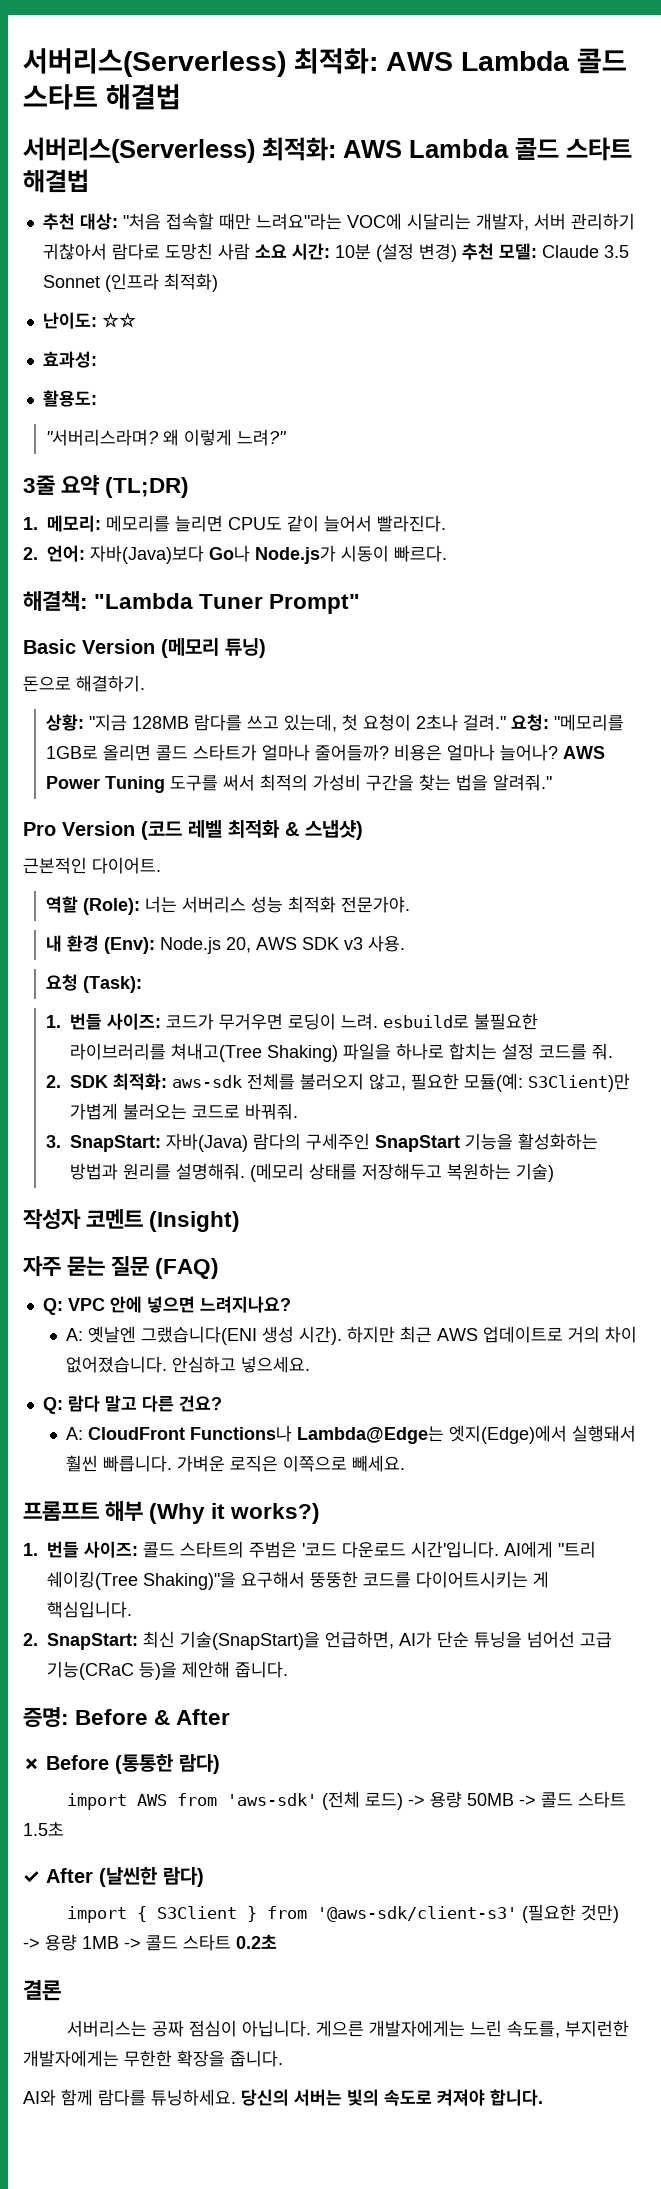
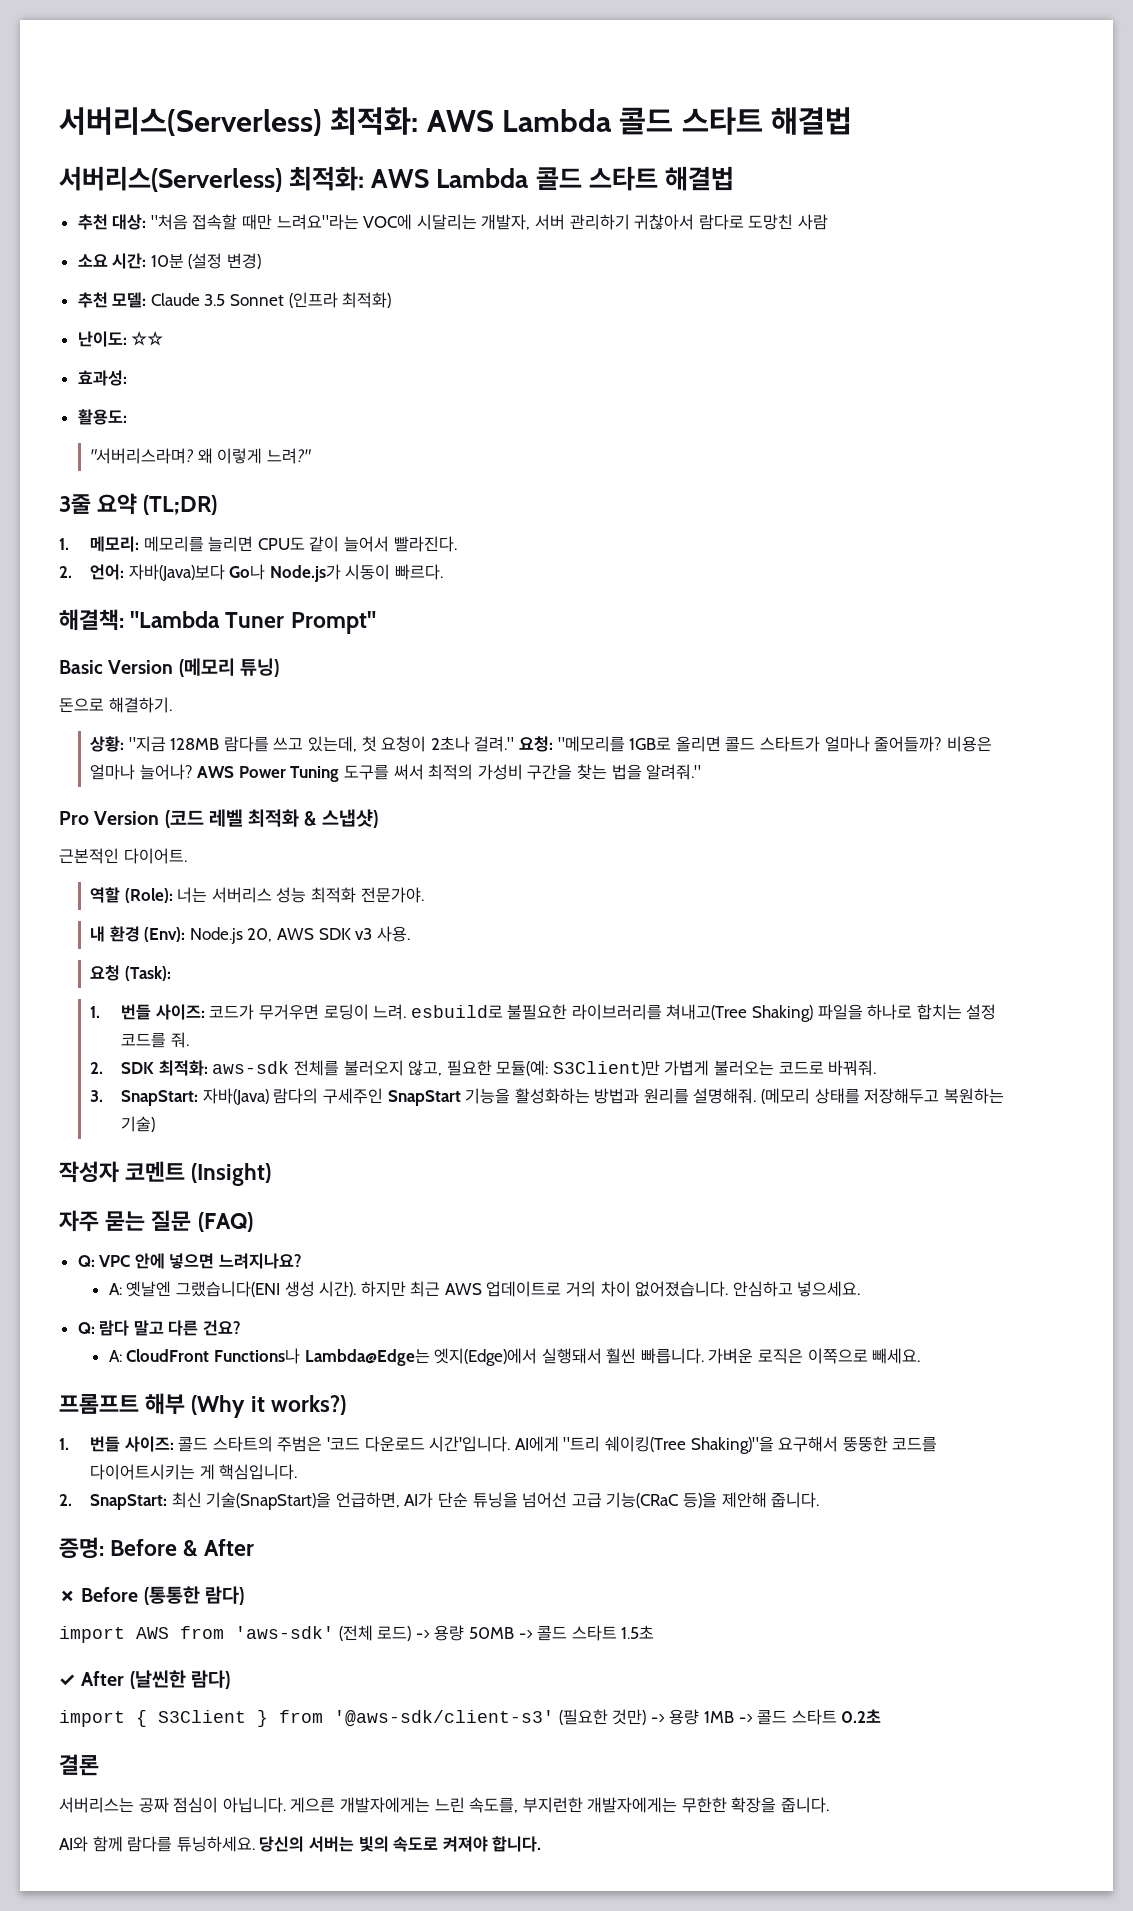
- 추천 대상: "처음 접속할 때만 느려요"라는 VOC에 시달리는 개발자, 서버 관리하기 귀찮아서 람다로 도망친 사람 소요 시간: 10분 (설정 변경) 추천 모델: Claude 3.5 Sonnet (인프라 최적화)
+ 추천 대상: "처음 접속할 때만 느려요"라는 VOC에 시달리는 개발자, 서버 관리하기 귀찮아서 람다로 도망친 사람
+ 소요 시간: 10분 (설정 변경)
+ 추천 모델: Claude 3.5 Sonnet (인프라 최적화)

